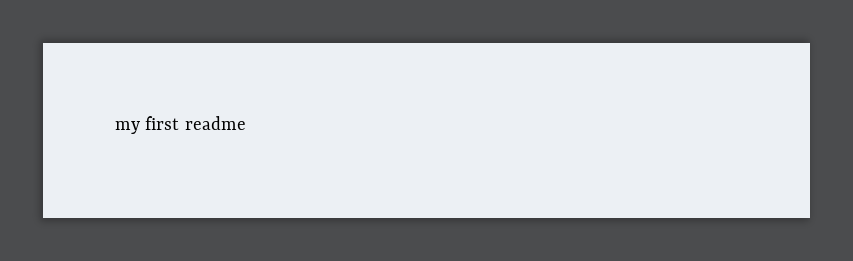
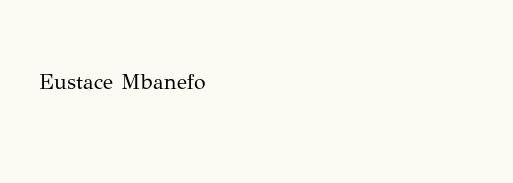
- my first readme
+ Eustace Mbanefo

